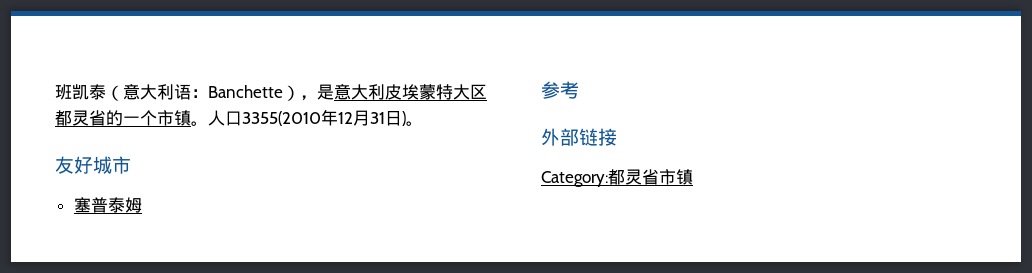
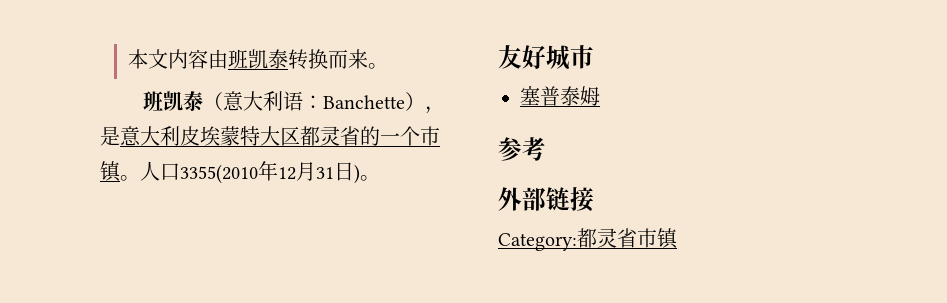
+ 本文内容由班凯泰转换而来。

